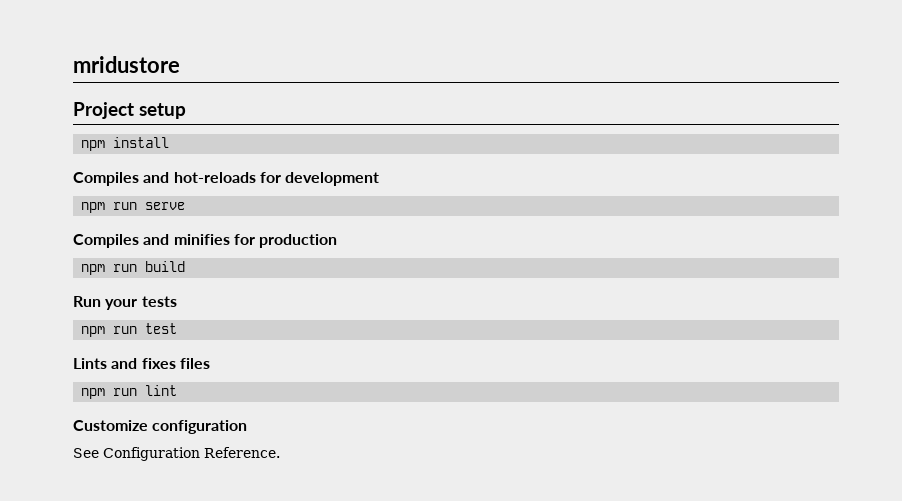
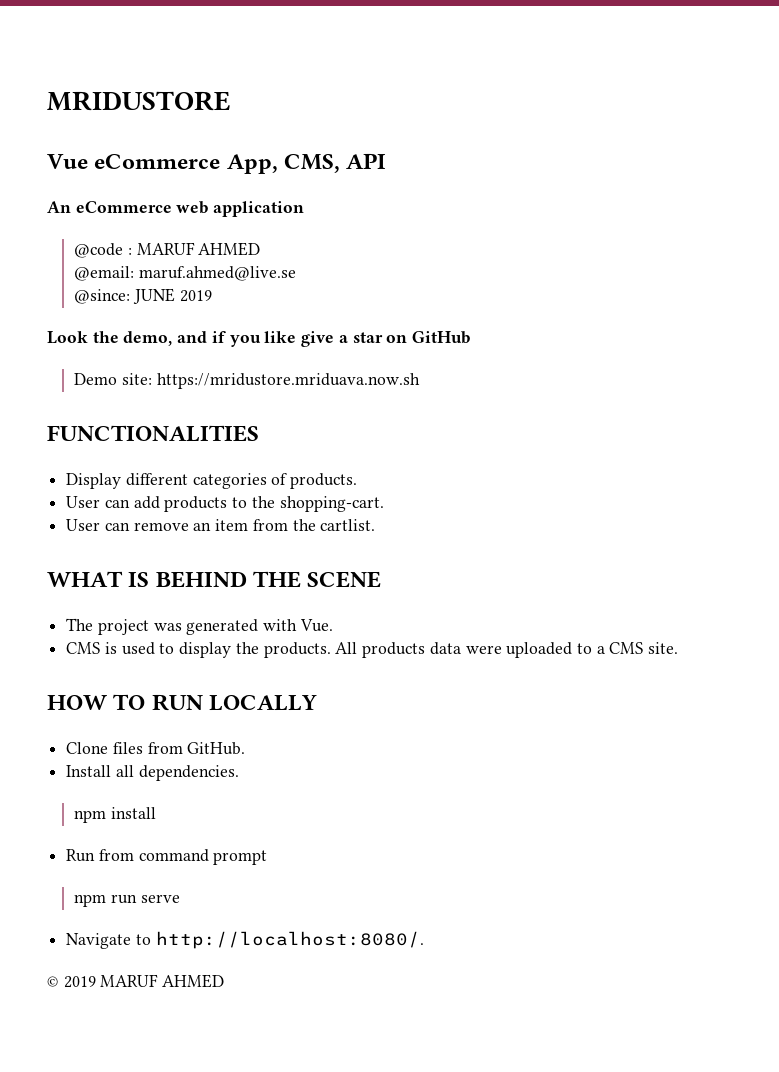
- mridustore
- Project setup
+ MRIDUSTORE
+ Vue eCommerce App, CMS, API
+ An eCommerce web application
+ @code : MARUF AHMED
+ @email: maruf.ahmed@live.se
+ @since: JUNE 2019
+ Look the demo, and if you like give a star on GitHub
+ Demo site: https://mridustore.mriduava.now.sh
+ FUNCTIONALITIES
+ Display different categories of products.
+ User can add products to the shopping-cart.
+ User can remove an item from the cartlist.
+ WHAT IS BEHIND THE SCENE
+ The project was generated with Vue.
+ CMS is used to display the products. All products data were uploaded to a CMS site.
+ HOW TO RUN LOCALLY
+ Clone files from GitHub.
+ Install all dependencies.
  npm install
- Compiles and hot-reloads for development
+ Run from command prompt
  npm run serve
- Compiles and minifies for production
- npm run build
- Run your tests
- npm run test
- Lints and fixes files
- npm run lint
- Customize configuration
- See Configuration Reference.
+ Navigate to http://localhost:8080/.
+ © 2019 MARUF AHMED

